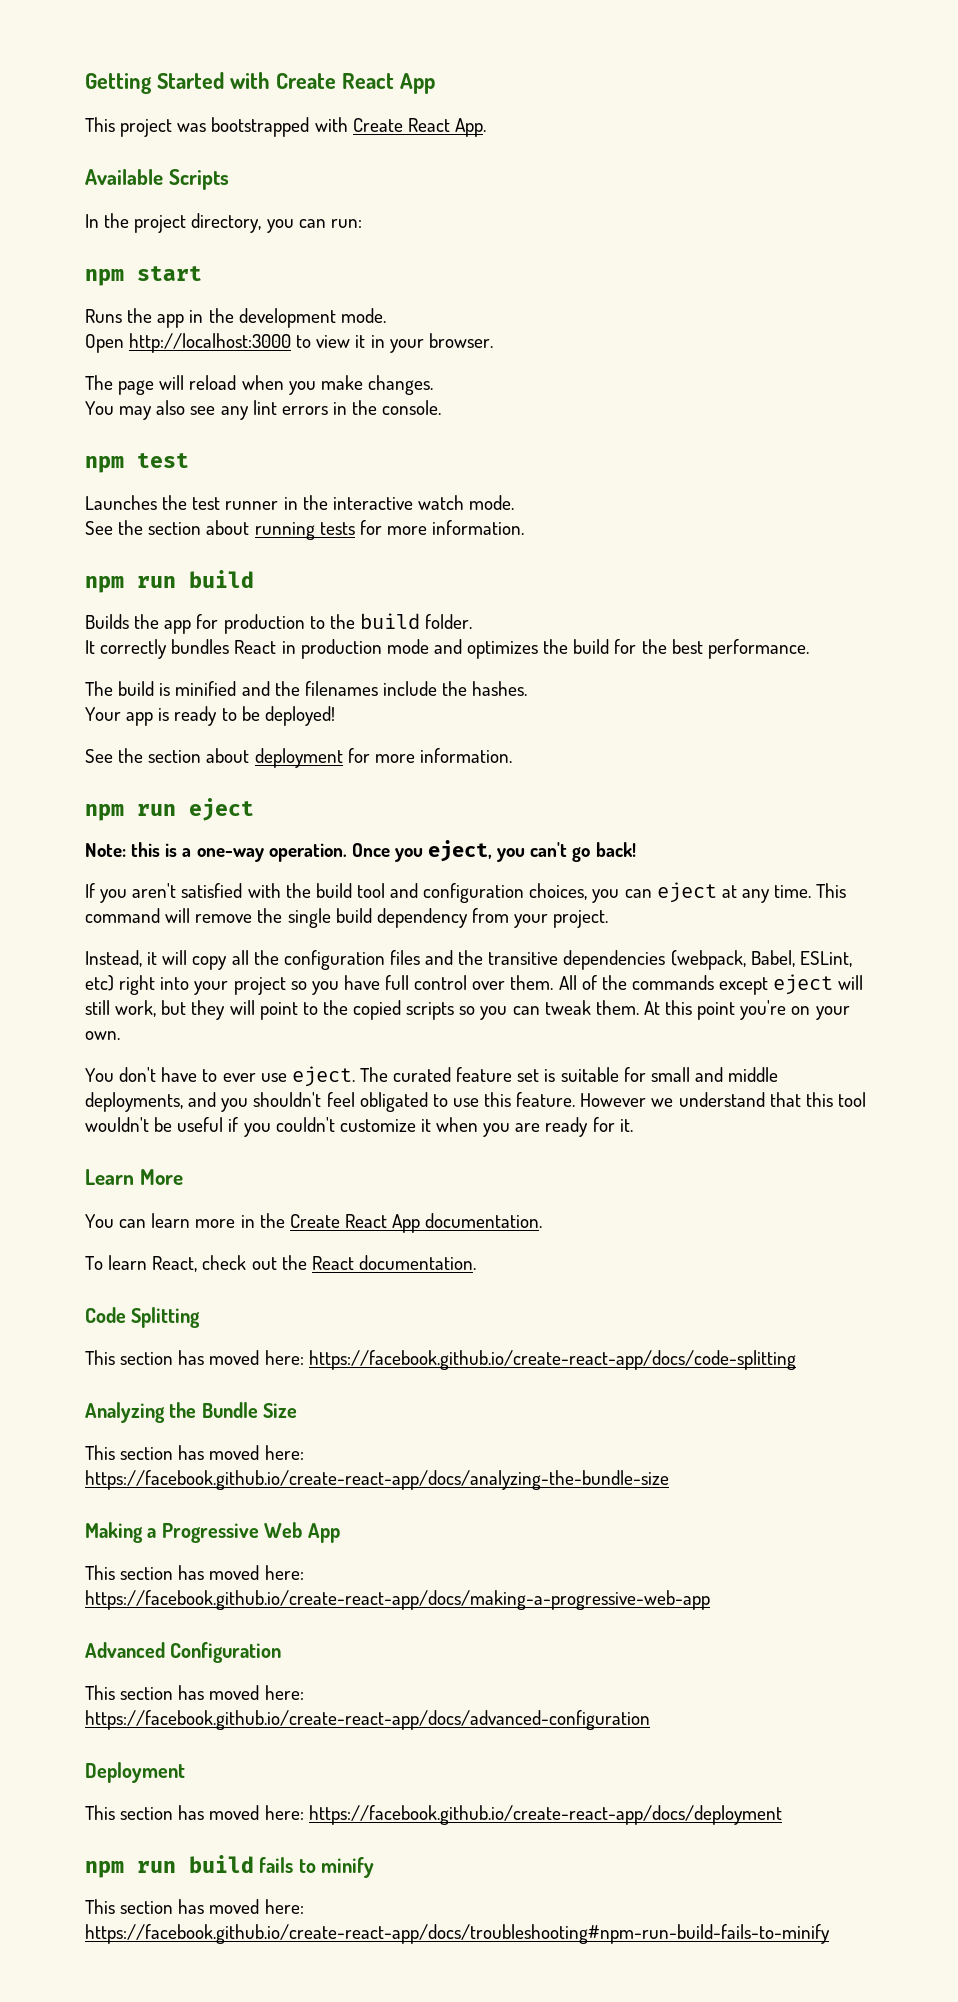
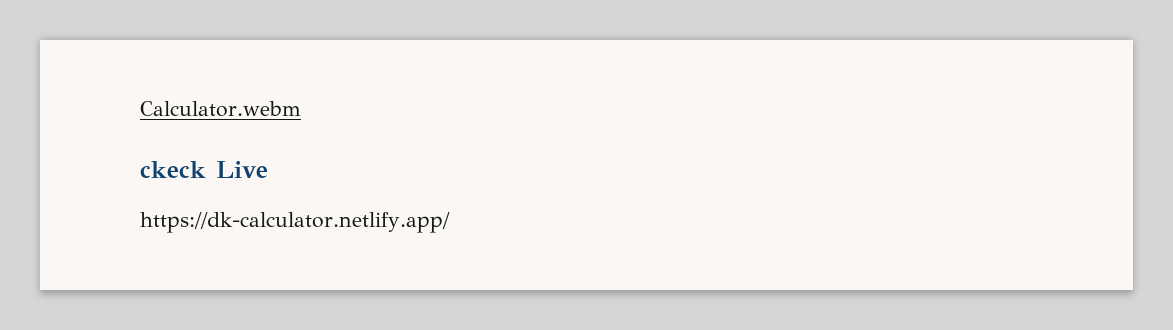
- Getting Started with Create React App
- This project was bootstrapped with Create React App.
- Available Scripts
- In the project directory, you can run:
- npm start
- Runs the app in the development mode.
- Open http://localhost:3000 to view it in your browser.
- The page will reload when you make changes.
- You may also see any lint errors in the console.
- npm test
- Launches the test runner in the interactive watch mode.
- See the section about running tests for more information.
- npm run build
- Builds the app for production to the build folder.
- It correctly bundles React in production mode and optimizes the build for the best performance.
- The build is minified and the filenames include the hashes.
- Your app is ready to be deployed!
- See the section about deployment for more information.
- npm run eject
- Note: this is a one-way operation. Once you eject, you can't go back!
- If you aren't satisfied with the build tool and configuration choices, you can eject at any time. This command will remove the single build dependency from your project.
- Instead, it will copy all the configuration files and the transitive dependencies (webpack, Babel, ESLint, etc) right into your project so you have full control over them. All of the commands except eject will still work, but they will point to the copied scripts so you can tweak them. At this point you're on your own.
- You don't have to ever use eject. The curated feature set is suitable for small and middle deployments, and you shouldn't feel obligated to use this feature. However we understand that this tool wouldn't be useful if you couldn't customize it when you are ready for it.
- Learn More
- You can learn more in the Create React App documentation.
- To learn React, check out the React documentation.
- Code Splitting
- This section has moved here: https://facebook.github.io/create-react-app/docs/code-splitting
- Analyzing the Bundle Size
- This section has moved here: https://facebook.github.io/create-react-app/docs/analyzing-the-bundle-size
- Making a Progressive Web App
- This section has moved here: https://facebook.github.io/create-react-app/docs/making-a-progressive-web-app
- Advanced Configuration
- This section has moved here: https://facebook.github.io/create-react-app/docs/advanced-configuration
- Deployment
- This section has moved here: https://facebook.github.io/create-react-app/docs/deployment
- npm run build fails to minify
- This section has moved here: https://facebook.github.io/create-react-app/docs/troubleshooting#npm-run-build-fails-to-minify
+ Calculator.webm
+ ckeck Live
+ https://dk-calculator.netlify.app/

